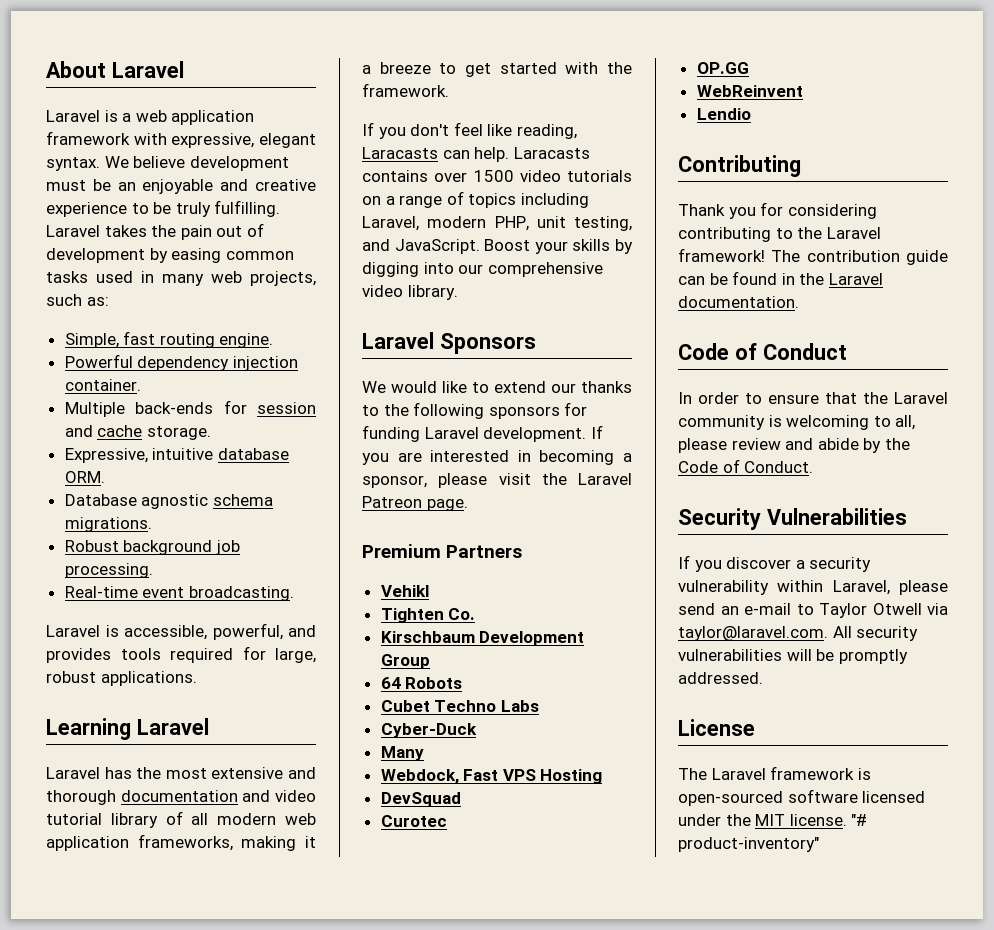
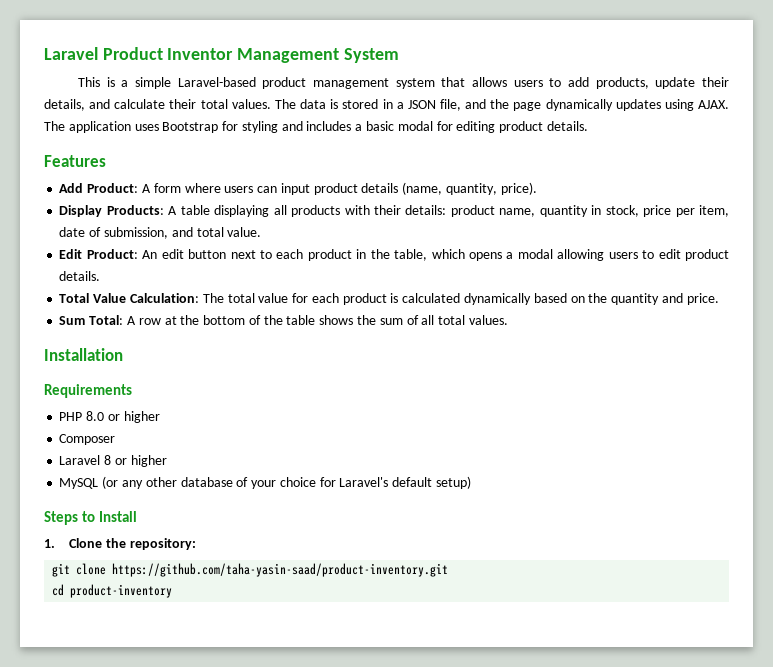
- About Laravel
- Laravel is a web application framework with expressive, elegant syntax. We believe development must be an enjoyable and creative experience to be truly fulfilling. Laravel takes the pain out of development by easing common tasks used in many web projects, such as:
- Simple, fast routing engine.
- Powerful dependency injection container.
- Multiple back-ends for session and cache storage.
- Expressive, intuitive database ORM.
- Database agnostic schema migrations.
- Robust background job processing.
- Real-time event broadcasting.
- Laravel is accessible, powerful, and provides tools required for large, robust applications.
- Learning Laravel
- Laravel has the most extensive and thorough documentation and video tutorial library of all modern web application frameworks, making it a breeze to get started with the framework.
- If you don't feel like reading, Laracasts can help. Laracasts contains over 1500 video tutorials on a range of topics including Laravel, modern PHP, unit testing, and JavaScript. Boost your skills by digging into our comprehensive video library.
- Laravel Sponsors
- We would like to extend our thanks to the following sponsors for funding Laravel development. If you are interested in becoming a sponsor, please visit the Laravel Patreon page.
- Premium Partners
- Vehikl
- Tighten Co.
- Kirschbaum Development Group
- 64 Robots
- Cubet Techno Labs
- Cyber-Duck
- Many
- Webdock, Fast VPS Hosting
- DevSquad
- Curotec
- OP.GG
- WebReinvent
- Lendio
- Contributing
- Thank you for considering contributing to the Laravel framework! The contribution guide can be found in the Laravel documentation.
- Code of Conduct
- In order to ensure that the Laravel community is welcoming to all, please review and abide by the Code of Conduct.
- Security Vulnerabilities
- If you discover a security vulnerability within Laravel, please send an e-mail to Taylor Otwell via taylor@laravel.com. All security vulnerabilities will be promptly addressed.
- License
- The Laravel framework is open-sourced software licensed under the MIT license. "# product-inventory"
+ Laravel Product Inventor Management System
+ This is a simple Laravel-based product management system that allows users to add products, update their details, and calculate their total values. The data is stored in a JSON file, and the page dynamically updates using AJAX. The application uses Bootstrap for styling and includes a basic modal for editing product details.
+ Features
+ Add Product: A form where users can input product details (name, quantity, price).
+ Display Products: A table displaying all products with their details: product name, quantity in stock, price per item, date of submission, and total value.
+ Edit Product: An edit button next to each product in the table, which opens a modal allowing users to edit product details.
+ Total Value Calculation: The total value for each product is calculated dynamically based on the quantity and price.
+ Sum Total: A row at the bottom of the table shows the sum of all total values.
+ Installation
+ Requirements
+ PHP 8.0 or higher
+ Composer
+ Laravel 8 or higher
+ MySQL (or any other database of your choice for Laravel's default setup)
+ Steps to Install
+ 1. Clone the repository:
+ git clone https://github.com/taha-yasin-saad/product-inventory.git
+ cd product-inventory

